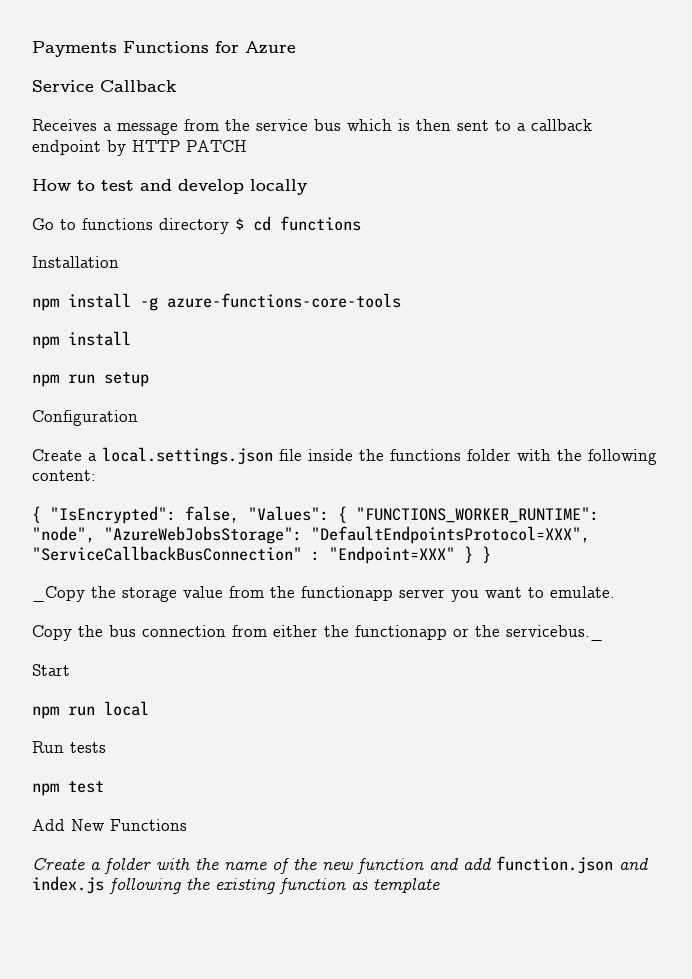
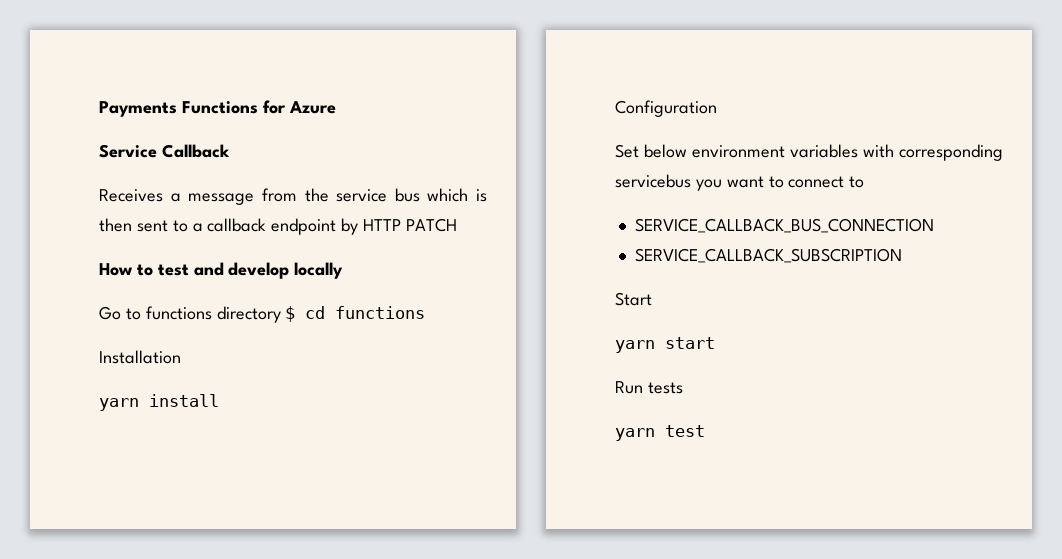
- npm install -g azure-functions-core-tools
- npm install
- npm run setup
+ yarn install
  Configuration
- Create a local.settings.json file inside the functions folder with the following content:
- { "IsEncrypted": false, "Values": { "FUNCTIONS_WORKER_RUNTIME": "node", "AzureWebJobsStorage": "DefaultEndpointsProtocol=XXX", "ServiceCallbackBusConnection" : "Endpoint=XXX" } }
- _Copy the storage value from the functionapp server you want to emulate.
- Copy the bus connection from either the functionapp or the servicebus._
+ Set below environment variables with corresponding servicebus you want to connect to
+ SERVICE_CALLBACK_BUS_CONNECTION
+ SERVICE_CALLBACK_SUBSCRIPTION
  Start
- npm run local
+ yarn start
- npm test
- Add New Functions
- Create a folder with the name of the new function and add function.json and index.js following the existing function as template
+ yarn test

